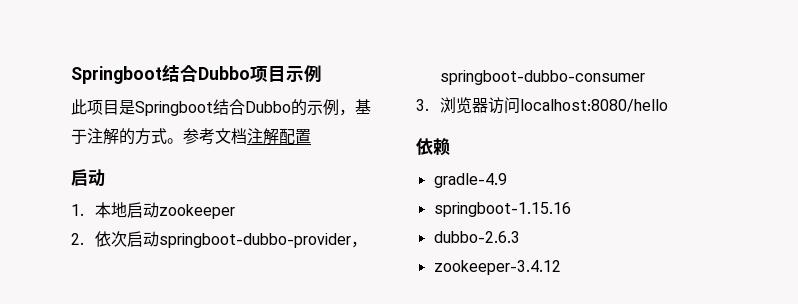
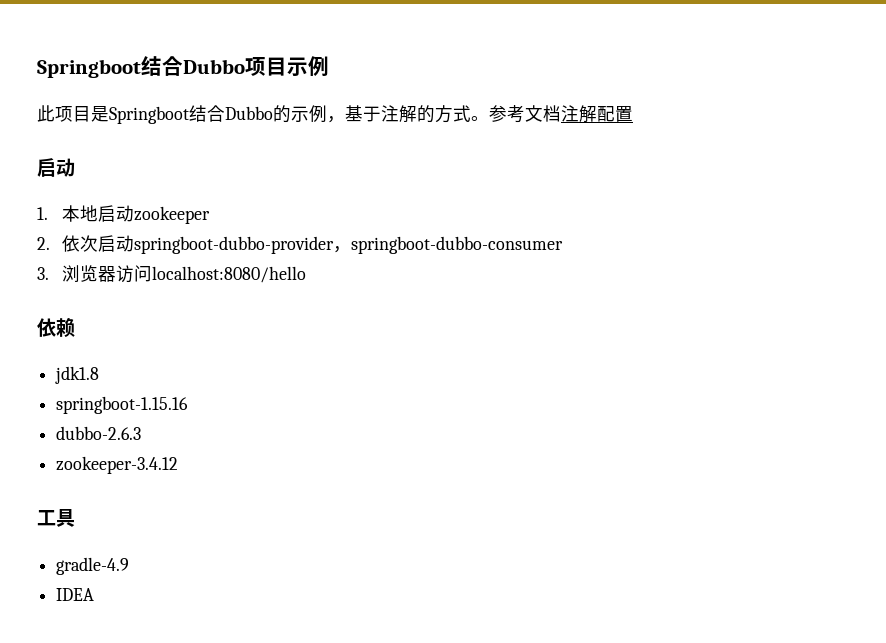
- gradle-4.9
+ jdk1.8
+ 工具
+ gradle-4.9
+ IDEA

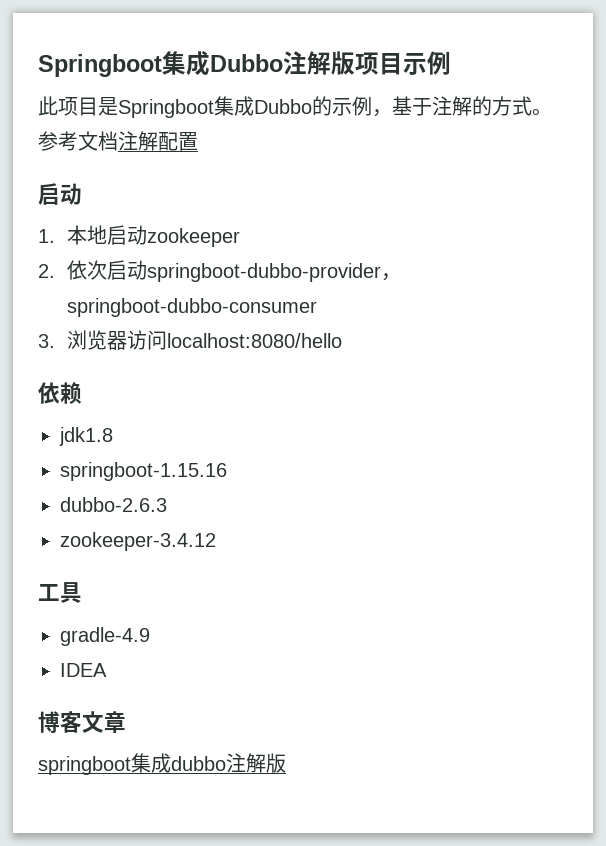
- Springboot结合Dubbo项目示例
+ Springboot集成Dubbo注解版项目示例
- 此项目是Springboot结合Dubbo的示例，基于注解的方式。
+ 此项目是Springboot集成Dubbo的示例，基于注解的方式。
+ 博客文章
+ springboot集成dubbo注解版

